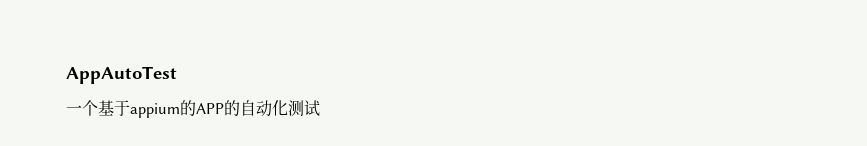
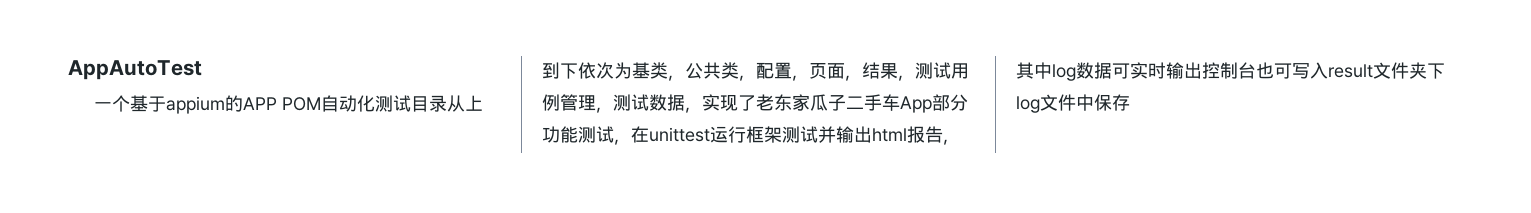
- 一个基于appium的APP的自动化测试
+ 一个基于appium的APP POM自动化测试目录从上到下依次为基类，公共类，配置，页面，结果，测试用例管理，测试数据，实现了老东家瓜子二手车App部分功能测试，在unittest运行框架测试并输出html报告，其中log数据可实时输出控制台也可写入result文件夹下log文件中保存

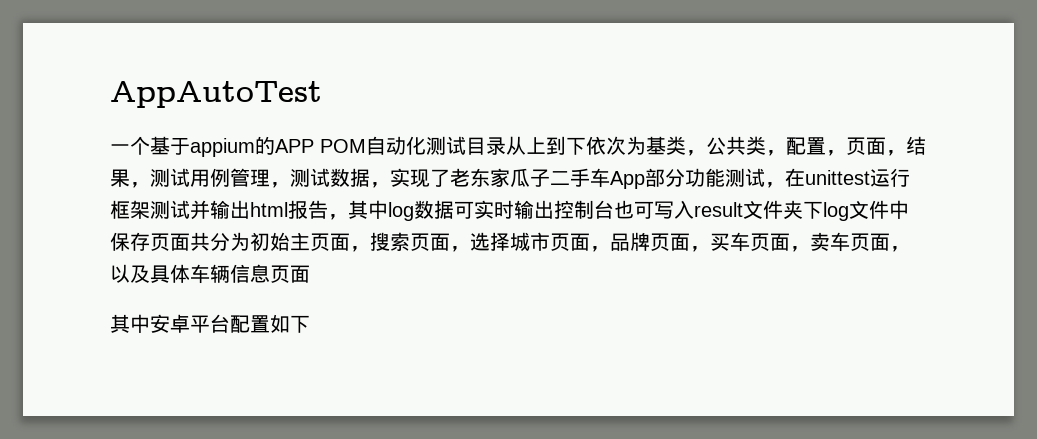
- 一个基于appium的APP POM自动化测试目录从上到下依次为基类，公共类，配置，页面，结果，测试用例管理，测试数据，实现了老东家瓜子二手车App部分功能测试，在unittest运行框架测试并输出html报告，其中log数据可实时输出控制台也可写入result文件夹下log文件中保存
+ 一个基于appium的APP POM自动化测试目录从上到下依次为基类，公共类，配置，页面，结果，测试用例管理，测试数据，实现了老东家瓜子二手车App部分功能测试，在unittest运行框架测试并输出html报告，其中log数据可实时输出控制台也可写入result文件夹下log文件中保存页面共分为初始主页面，搜索页面，选择城市页面，品牌页面，买车页面，卖车页面，以及具体车辆信息页面
+ 其中安卓平台配置如下

